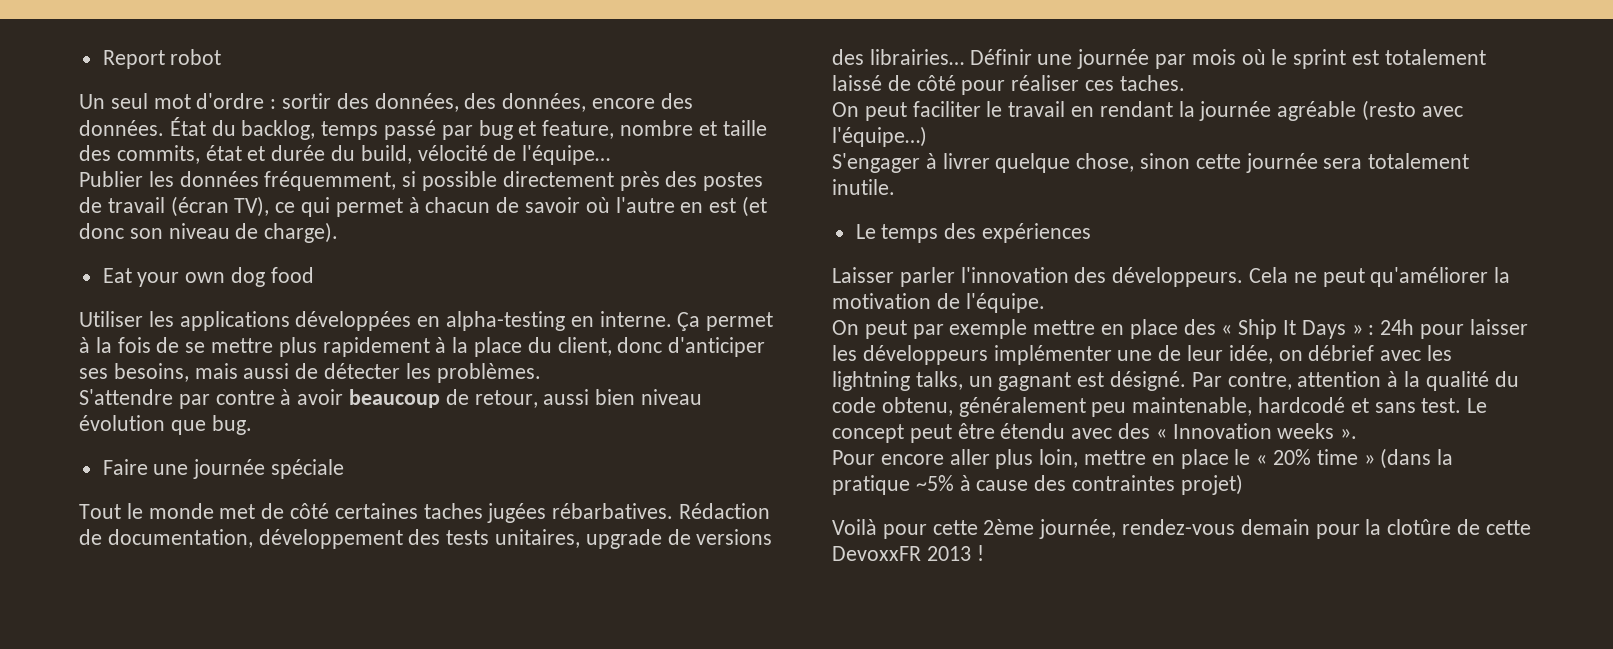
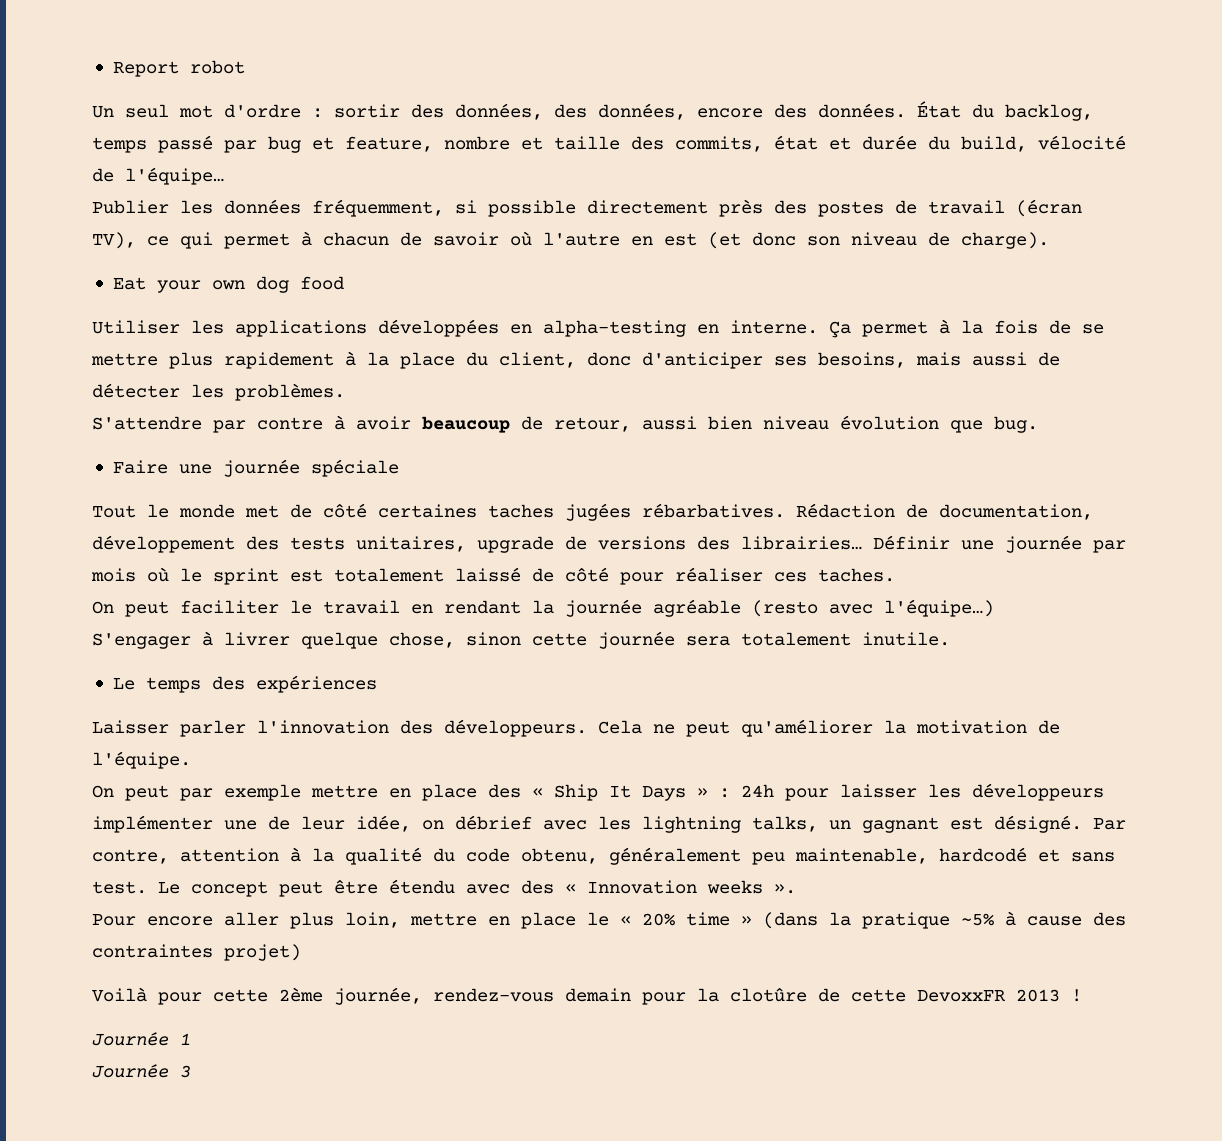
+ Journée 1
+ Journée 3

